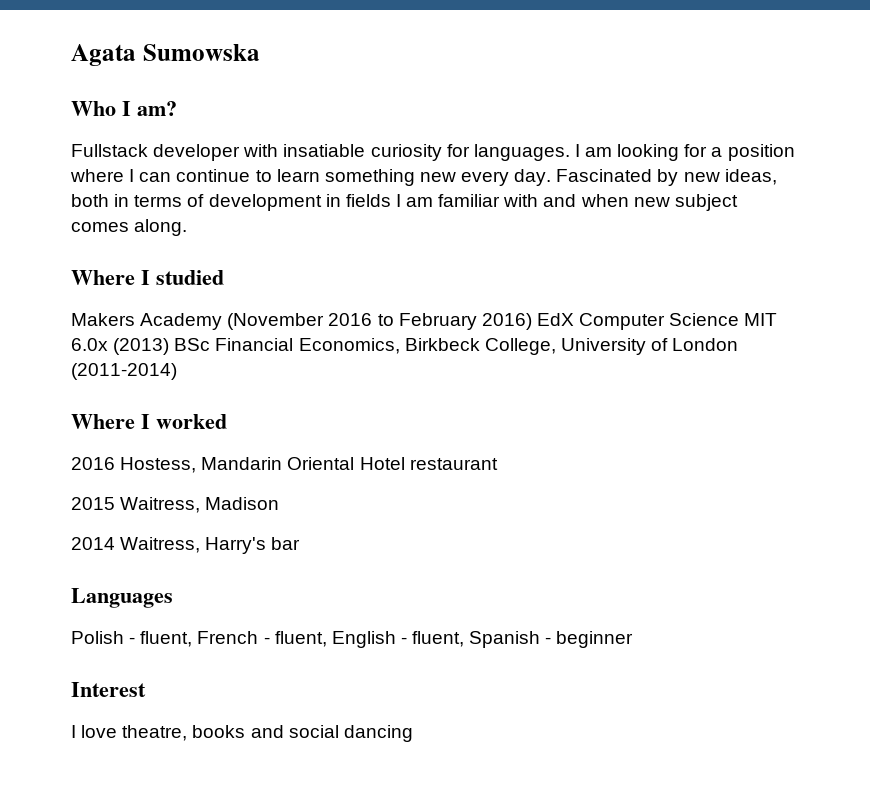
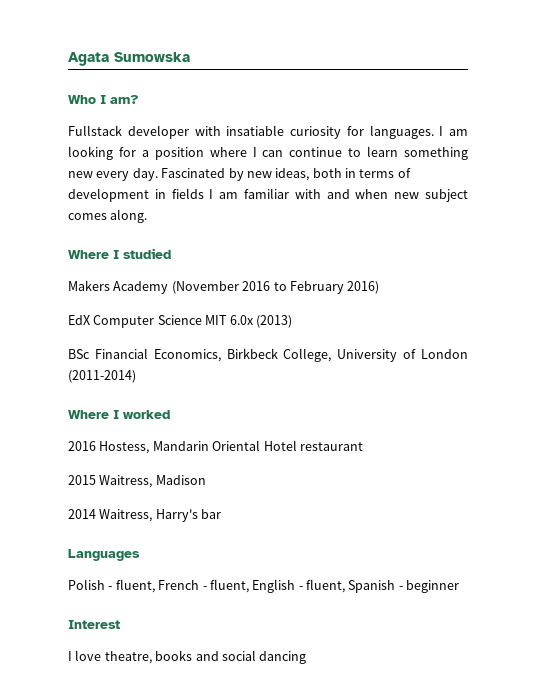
- Makers Academy (November 2016 to February 2016) EdX Computer Science MIT 6.0x (2013) BSc Financial Economics, Birkbeck College, University of London (2011-2014)
+ Makers Academy (November 2016 to February 2016)
+ EdX Computer Science MIT 6.0x (2013)
+ BSc Financial Economics, Birkbeck College, University of London (2011-2014)

